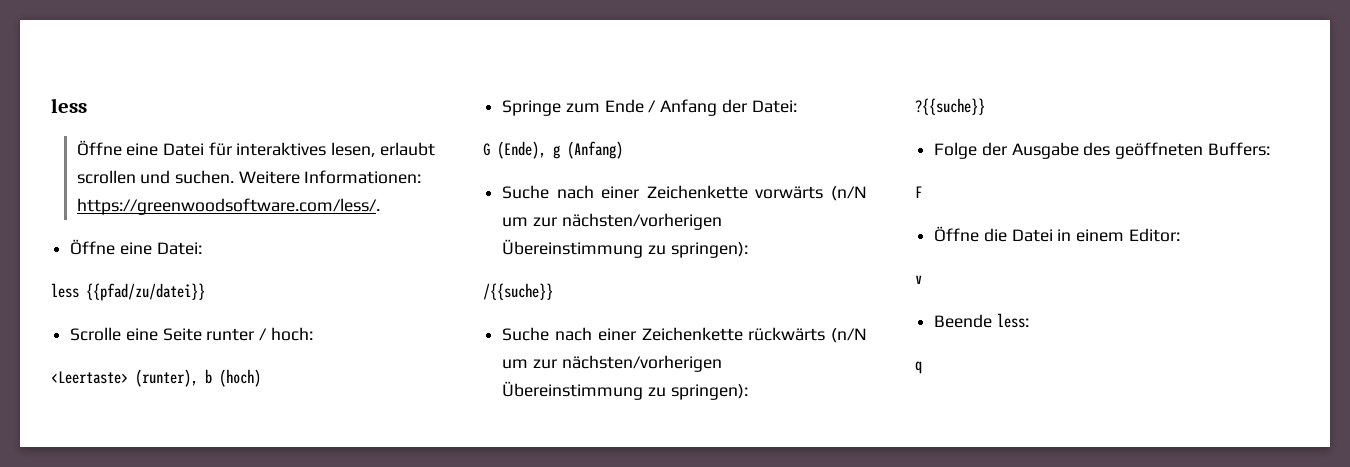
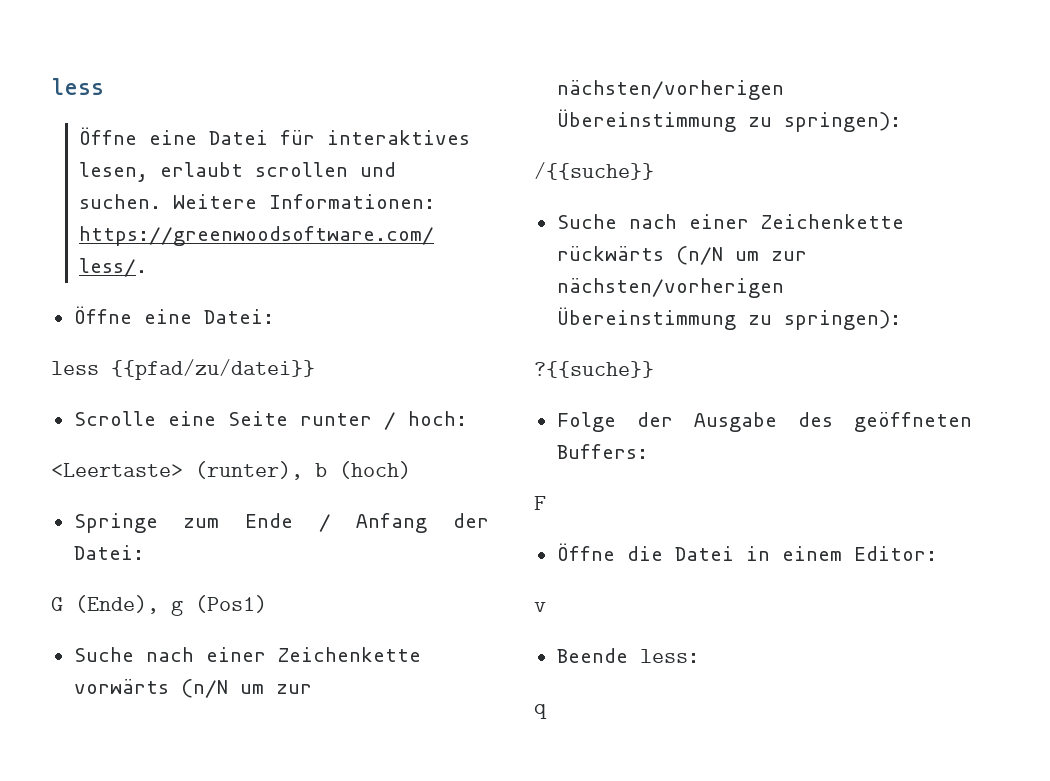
- G (Ende), g (Anfang)
+ G (Ende), g (Pos1)

